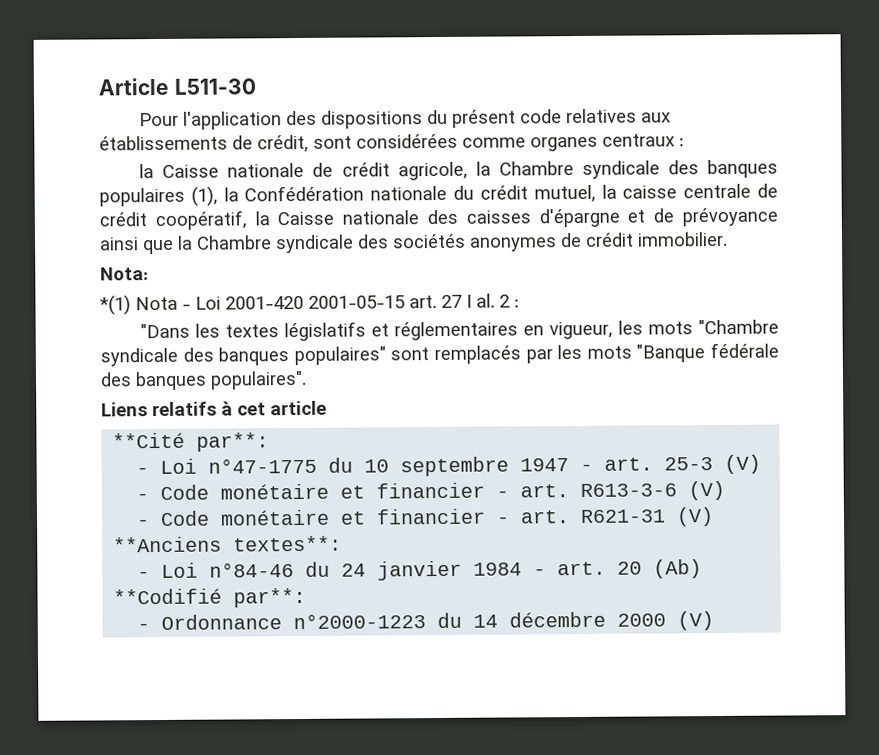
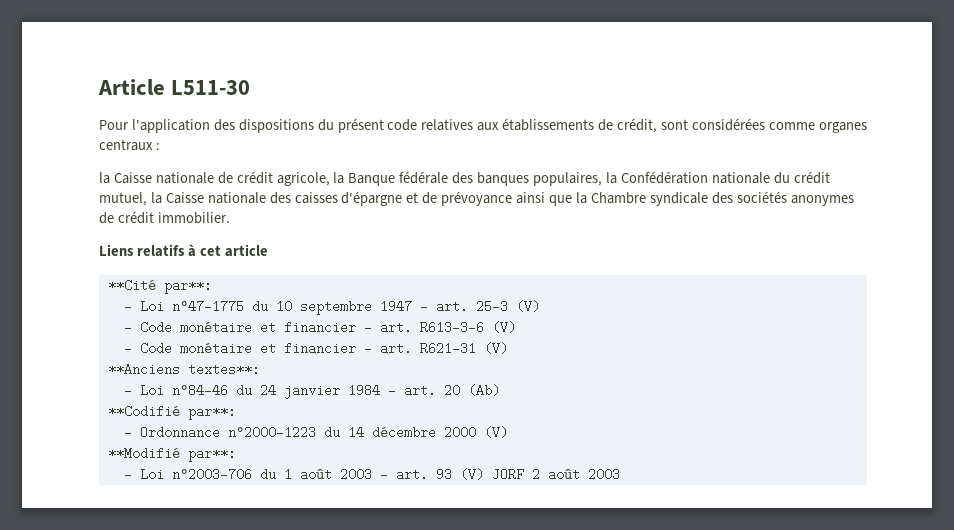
- la Caisse nationale de crédit agricole, la Chambre syndicale des banques populaires (1), la Confédération nationale du crédit mutuel, la caisse centrale de crédit coopératif, la Caisse nationale des caisses d'épargne et de prévoyance ainsi que la Chambre syndicale des sociétés anonymes de crédit immobilier.
+ la Caisse nationale de crédit agricole, la Banque fédérale des banques populaires, la Confédération nationale du crédit mutuel, la Caisse nationale des caisses d'épargne et de prévoyance ainsi que la Chambre syndicale des sociétés anonymes de crédit immobilier.
- Nota:
- *(1) Nota - Loi 2001-420 2001-05-15 art. 27 I al. 2 :
- "Dans les textes législatifs et réglementaires en vigueur, les mots "Chambre syndicale des banques populaires" sont remplacés par les mots "Banque fédérale des banques populaires".
+ **Modifié par**:
+ - Loi n°2003-706 du 1 août 2003 - art. 93 (V) JORF 2 août 2003

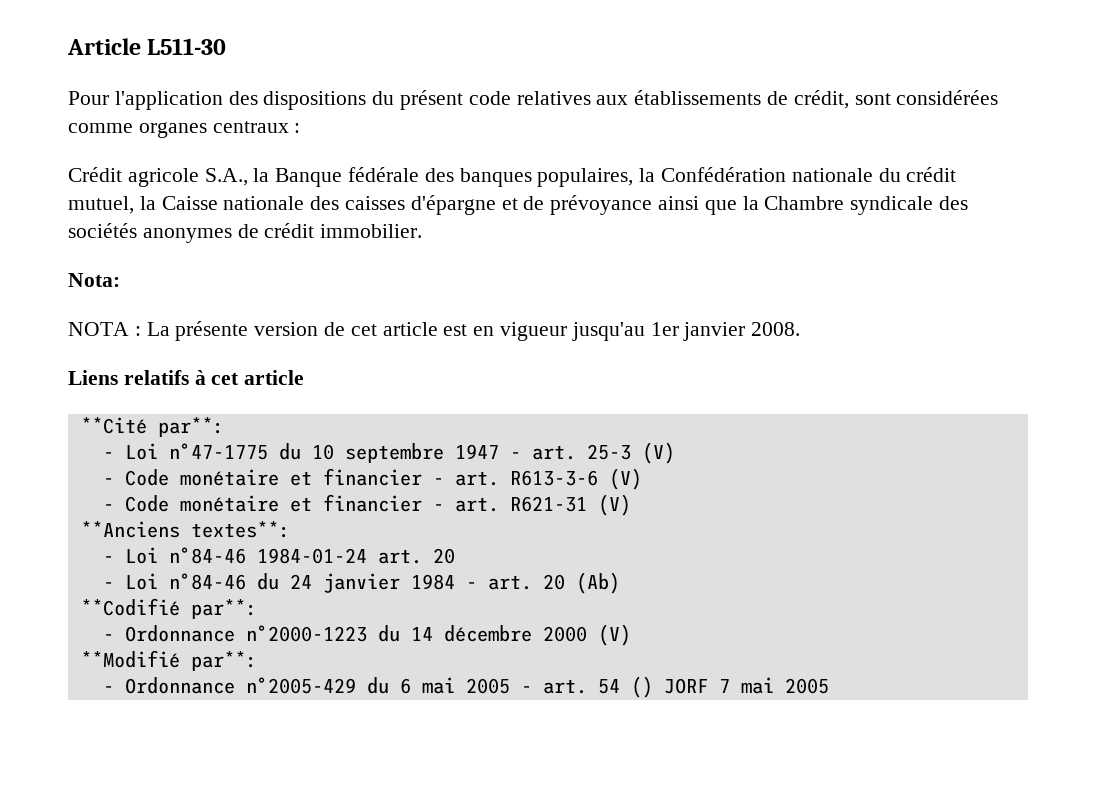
- la Caisse nationale de crédit agricole, la Banque fédérale des banques populaires, la Confédération nationale du crédit mutuel, la Caisse nationale des caisses d'épargne et de prévoyance ainsi que la Chambre syndicale des sociétés anonymes de crédit immobilier.
+ Crédit agricole S.A., la Banque fédérale des banques populaires, la Confédération nationale du crédit mutuel, la Caisse nationale des caisses d'épargne et de prévoyance ainsi que la Chambre syndicale des sociétés anonymes de crédit immobilier.
+ Nota:
+ NOTA : La présente version de cet article est en vigueur jusqu'au 1er janvier 2008.
+ - Loi n°84-46 1984-01-24 art. 20
- - Loi n°2003-706 du 1 août 2003 - art. 93 (V) JORF 2 août 2003
+ - Ordonnance n°2005-429 du 6 mai 2005 - art. 54 () JORF 7 mai 2005

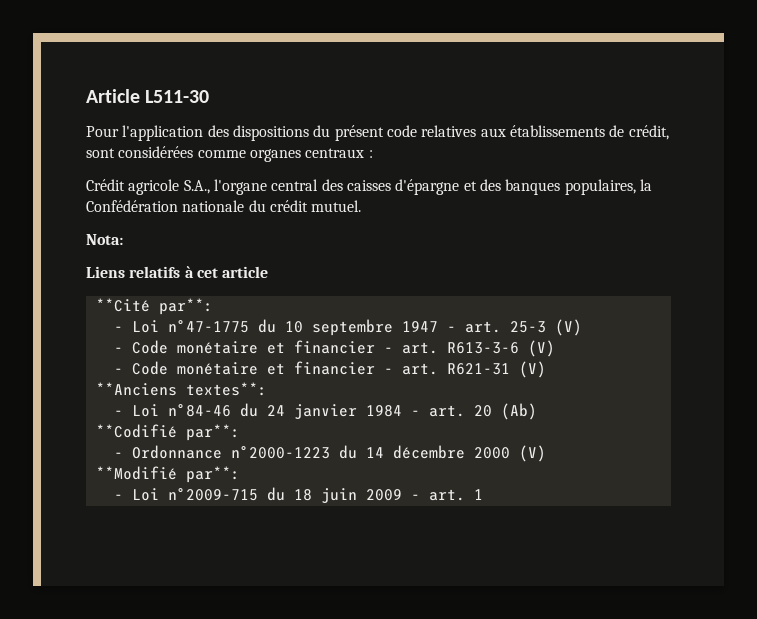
- Crédit agricole S.A., la Banque fédérale des banques populaires, la Confédération nationale du crédit mutuel, la Caisse nationale des caisses d'épargne et de prévoyance ainsi que la Chambre syndicale des sociétés anonymes de crédit immobilier.
+ Crédit agricole S.A., l'organe central des caisses d'épargne et des banques populaires, la Confédération nationale du crédit mutuel.
  Nota:
- NOTA : La présente version de cet article est en vigueur jusqu'au 1er janvier 2008.
- - Loi n°84-46 1984-01-24 art. 20
- - Ordonnance n°2005-429 du 6 mai 2005 - art. 54 () JORF 7 mai 2005
+ - Loi n°2009-715 du 18 juin 2009 - art. 1

